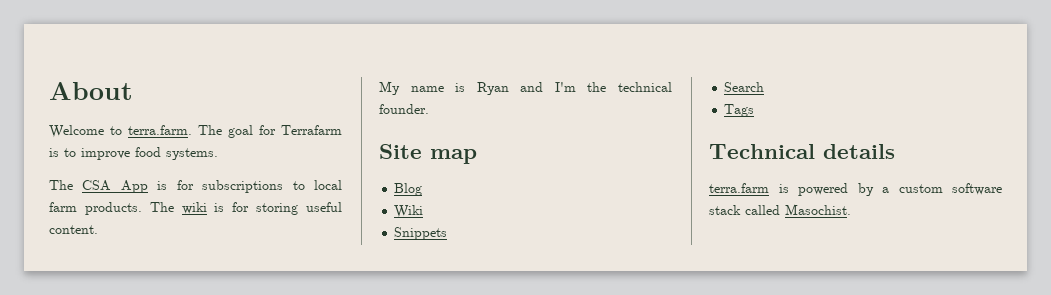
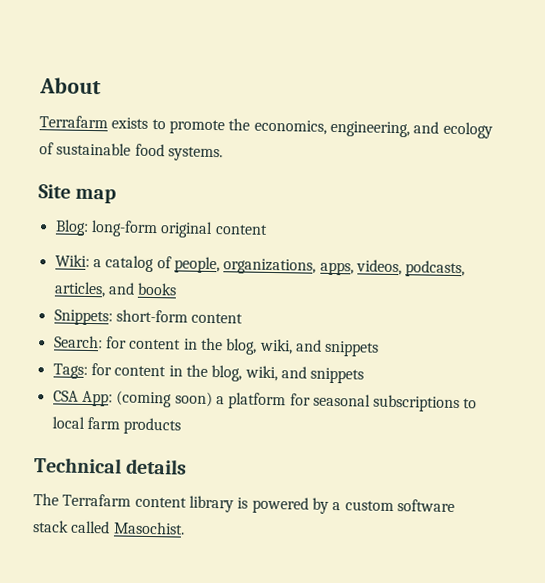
- Welcome to terra.farm. The goal for Terrafarm is to improve food systems.
- The CSA App is for subscriptions to local farm products. The wiki is for storing useful content.
- My name is Ryan and I'm the technical founder.
+ Terrafarm exists to promote the economics, engineering, and ecology of sustainable food systems.
  Site map
- Blog
- Wiki
- Snippets
- Search
- Tags
+ Blog: long-form original content
+ Wiki: a catalog of people, organizations, apps, videos, podcasts, articles, and books
+ Snippets: short-form content
+ Search: for content in the blog, wiki, and snippets
+ Tags: for content in the blog, wiki, and snippets
+ CSA App: (coming soon) a platform for seasonal subscriptions to local farm products
  Technical details
- terra.farm is powered by a custom software stack called Masochist.
+ The Terrafarm content library is powered by a custom software stack called Masochist.

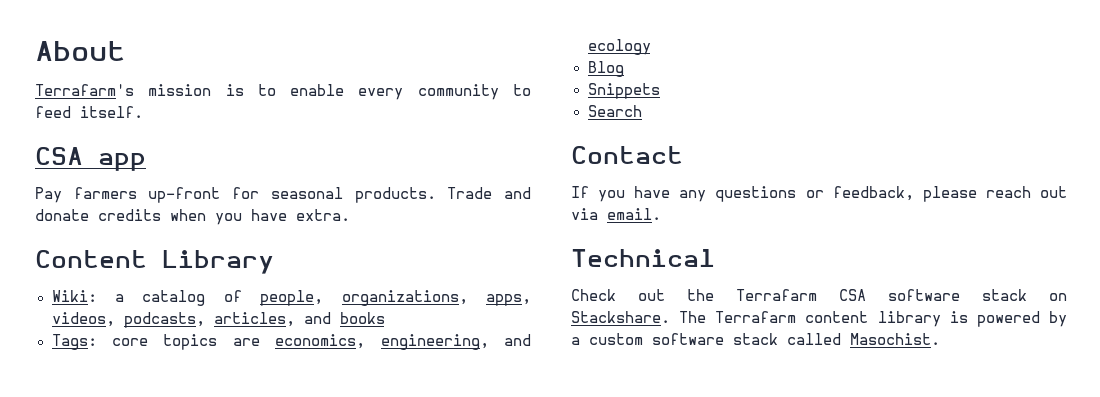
- Terrafarm exists to promote the economics, engineering, and ecology of sustainable food systems.
- Site map
- Blog: long-form original content
+ Terrafarm's mission is to enable every community to feed itself.
+ CSA app
+ Pay farmers up-front for seasonal products. Trade and donate credits when you have extra.
+ Content Library
- Snippets: short-form content
- Search: for content in the blog, wiki, and snippets
- Tags: for content in the blog, wiki, and snippets
- CSA App: (coming soon) a platform for seasonal subscriptions to local farm products
- Technical details
- The Terrafarm content library is powered by a custom software stack called Masochist.
+ Tags: core topics are economics, engineering, and ecology
+ Blog
+ Snippets
+ Search
+ Contact
+ If you have any questions or feedback, please reach out via email.
+ Technical
+ Check out the Terrafarm CSA software stack on Stackshare. The Terrafarm content library is powered by a custom software stack called Masochist.

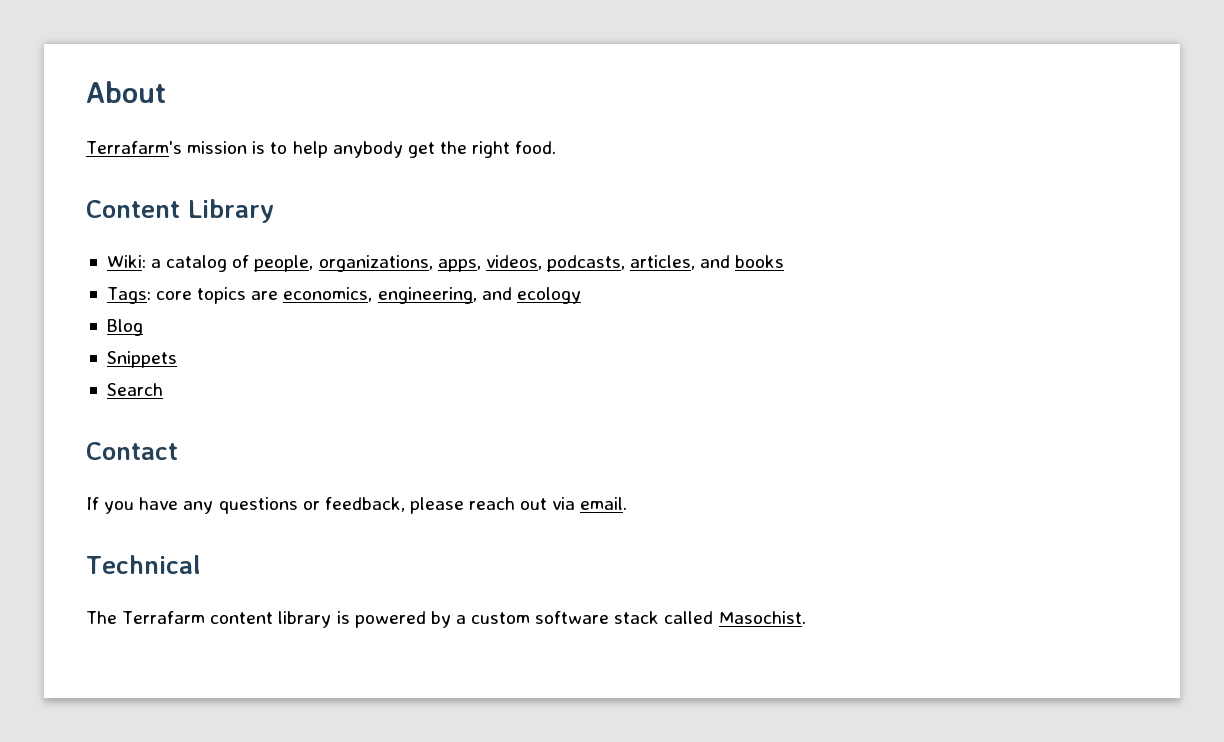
- Terrafarm's mission is to enable every community to feed itself.
- CSA app
- Pay farmers up-front for seasonal products. Trade and donate credits when you have extra.
+ Terrafarm's mission is to help anybody get the right food.
- Check out the Terrafarm CSA software stack on Stackshare.

